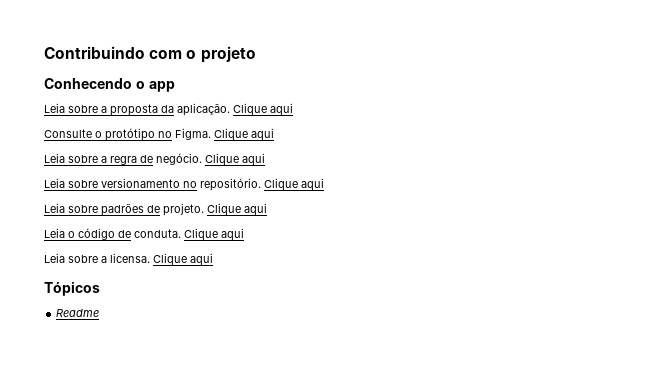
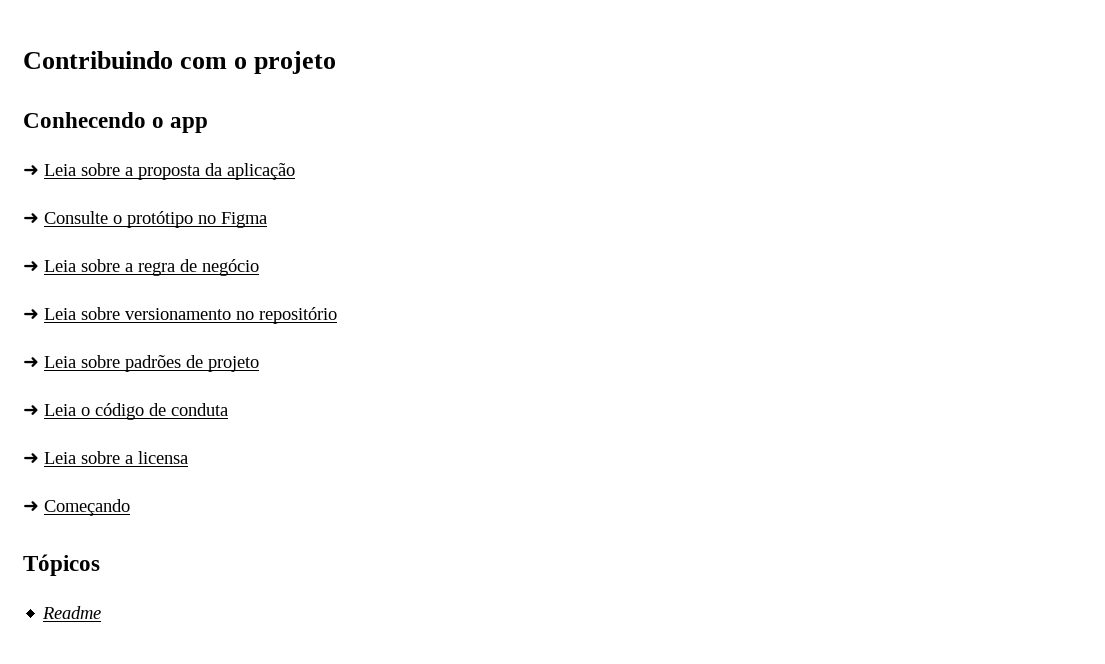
- Leia sobre a proposta da aplicação. Clique aqui
- Consulte o protótipo no Figma. Clique aqui
- Leia sobre a regra de negócio. Clique aqui
- Leia sobre versionamento no repositório. Clique aqui
- Leia sobre padrões de projeto. Clique aqui
- Leia o código de conduta. Clique aqui
- Leia sobre a licensa. Clique aqui
+ ➜ Leia sobre a proposta da aplicação
+ ➜ Consulte o protótipo no Figma
+ ➜ Leia sobre a regra de negócio
+ ➜ Leia sobre versionamento no repositório
+ ➜ Leia sobre padrões de projeto
+ ➜ Leia o código de conduta
+ ➜ Leia sobre a licensa
+ ➜ Começando

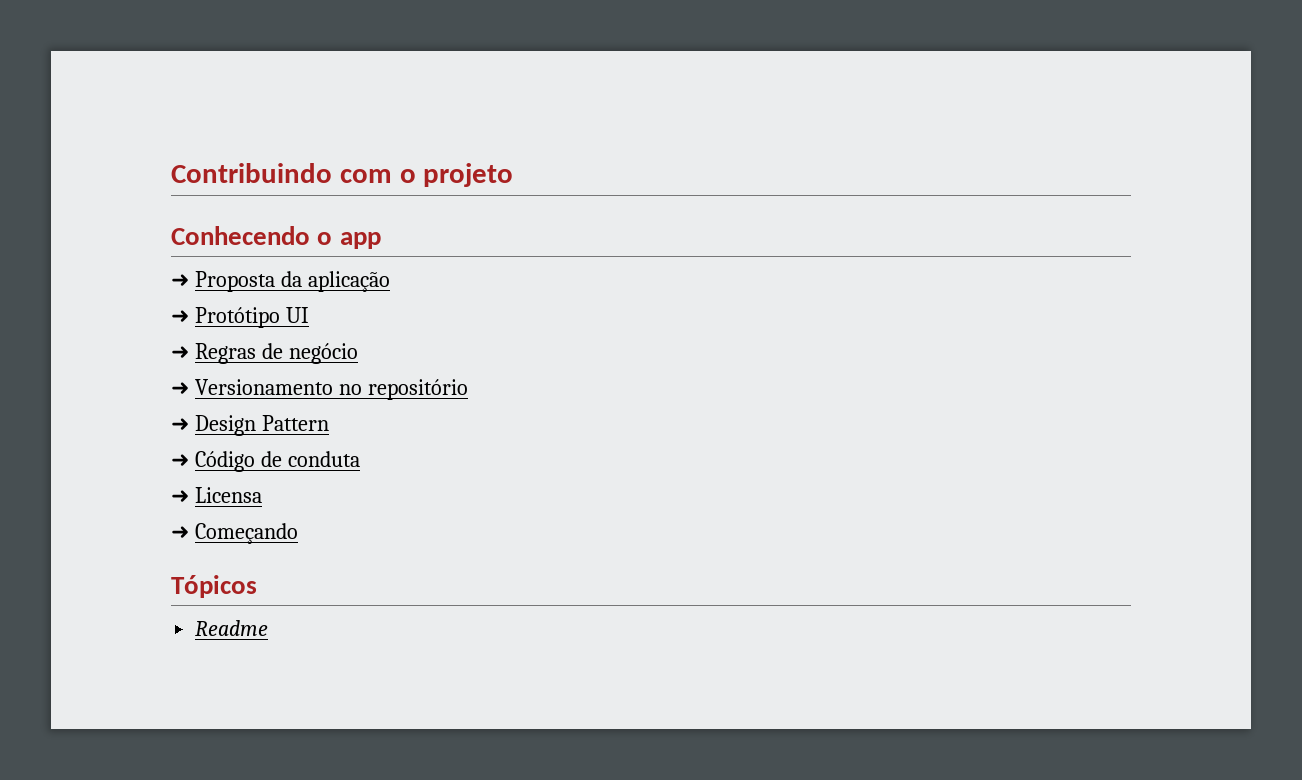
- ➜ Leia sobre a proposta da aplicação
+ ➜ Proposta da aplicação
- ➜ Consulte o protótipo no Figma
- ➜ Leia sobre a regra de negócio
+ ➜ Protótipo UI
+ ➜ Regras de negócio
- ➜ Leia sobre versionamento no repositório
+ ➜ Versionamento no repositório
- ➜ Leia sobre padrões de projeto
- ➜ Leia o código de conduta
+ ➜ Design Pattern
+ ➜ Código de conduta
- ➜ Leia sobre a licensa
+ ➜ Licensa

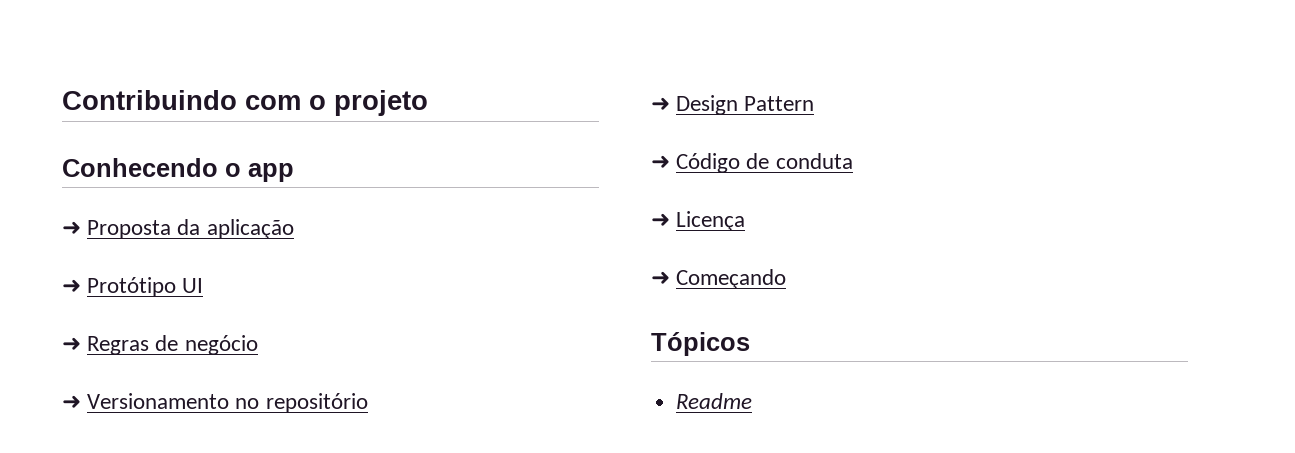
- ➜ Licensa
+ ➜ Licença

